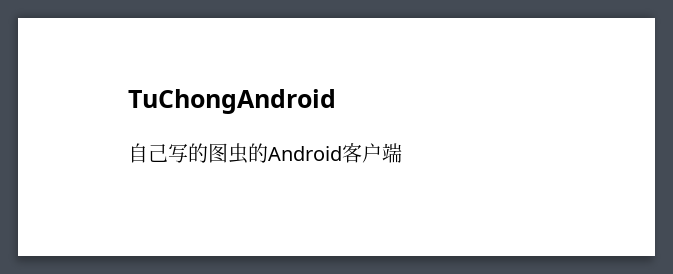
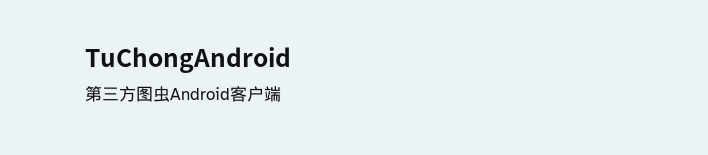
- 自己写的图虫的Android客户端
+ 第三方图虫Android客户端

